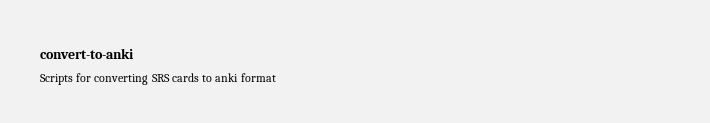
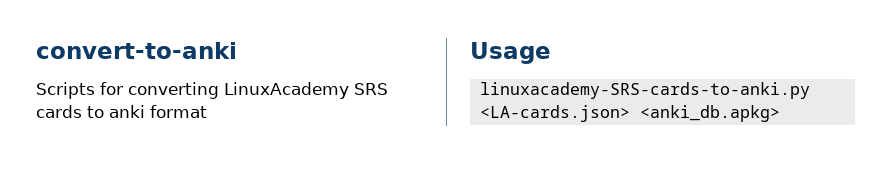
- Scripts for converting SRS cards to anki format
+ Scripts for converting LinuxAcademy SRS cards to anki format
+ Usage
+ linuxacademy-SRS-cards-to-anki.py <LA-cards.json> <anki_db.apkg>

